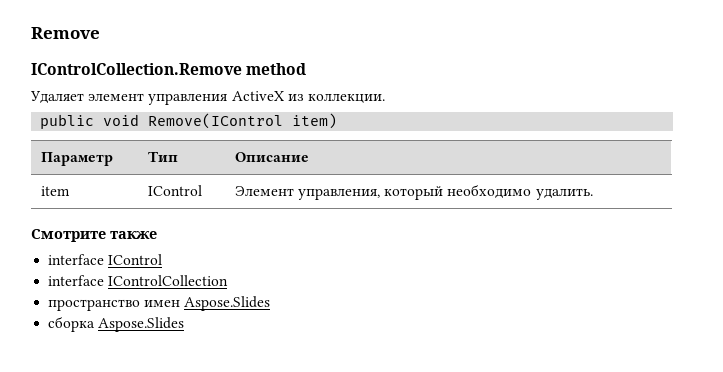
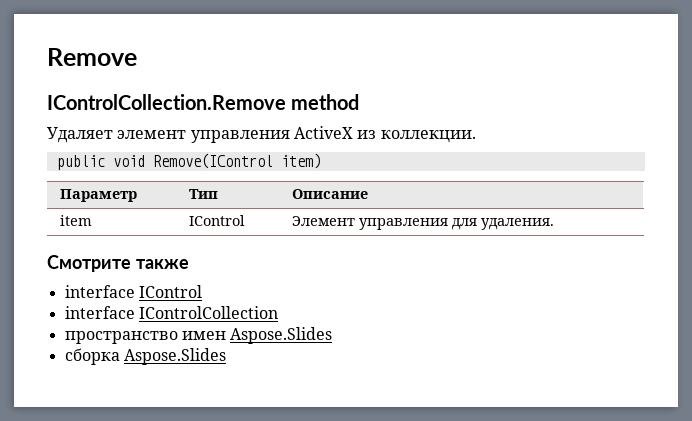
- item | IControl | Элемент управления, который необходимо удалить.
+ item | IControl | Элемент управления для удаления.

